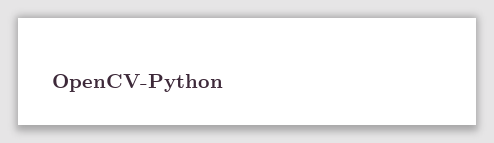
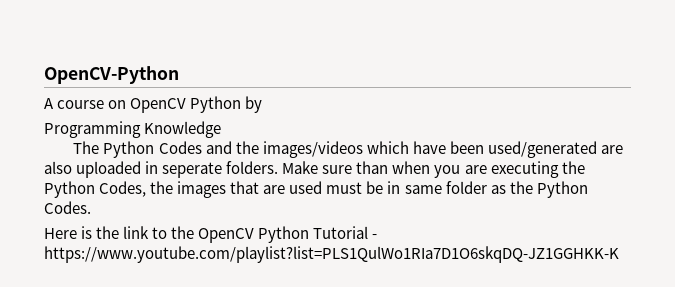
+ A course on OpenCV Python by
+ Programming Knowledge
+ The Python Codes and the images/videos which have been used/generated are also uploaded in seperate folders. Make sure than when you are executing the Python Codes, the images that are used must be in same folder as the Python Codes.
+ Here is the link to the OpenCV Python Tutorial - https://www.youtube.com/playlist?list=PLS1QulWo1RIa7D1O6skqDQ-JZ1GGHKK-K

